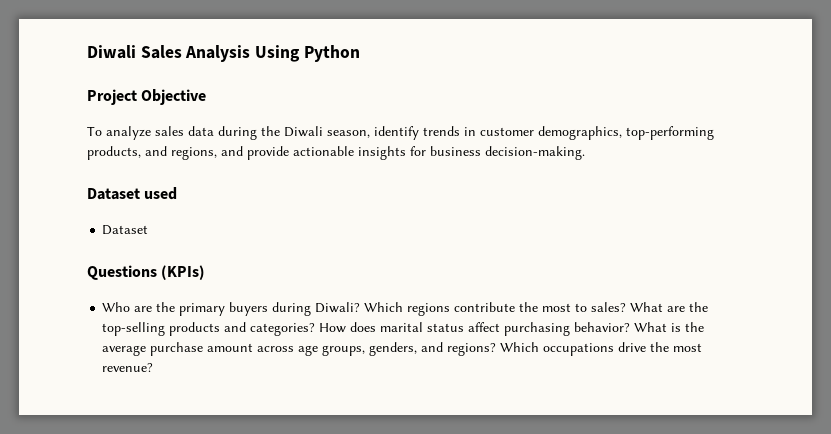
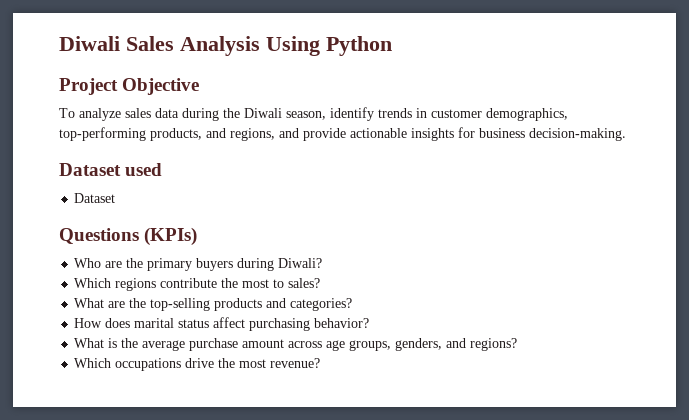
- Who are the primary buyers during Diwali? Which regions contribute the most to sales? What are the top-selling products and categories? How does marital status affect purchasing behavior? What is the average purchase amount across age groups, genders, and regions? Which occupations drive the most revenue?
+ Who are the primary buyers during Diwali?
+ Which regions contribute the most to sales?
+ What are the top-selling products and categories?
+ How does marital status affect purchasing behavior?
+ What is the average purchase amount across age groups, genders, and regions?
+ Which occupations drive the most revenue?

